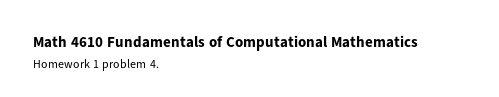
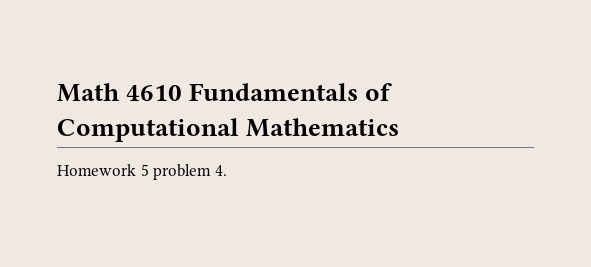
- Homework 1 problem 4.
+ Homework 5 problem 4.

